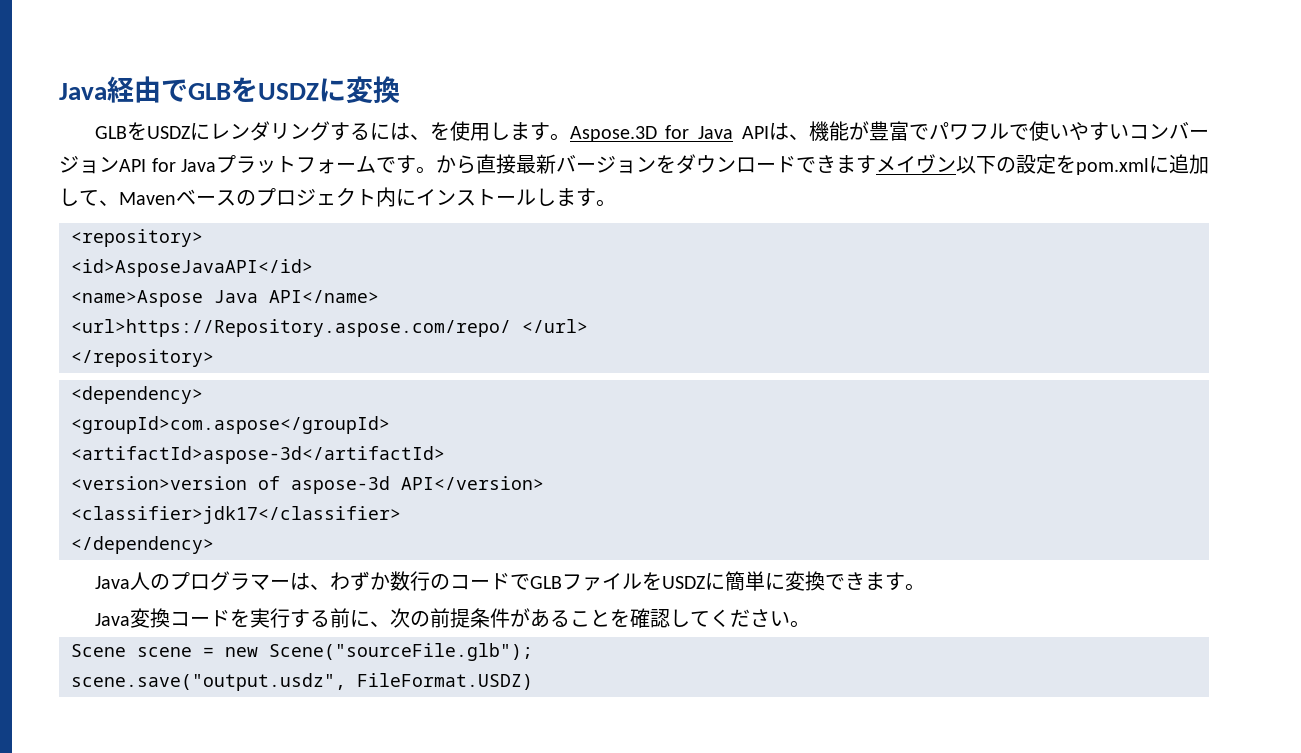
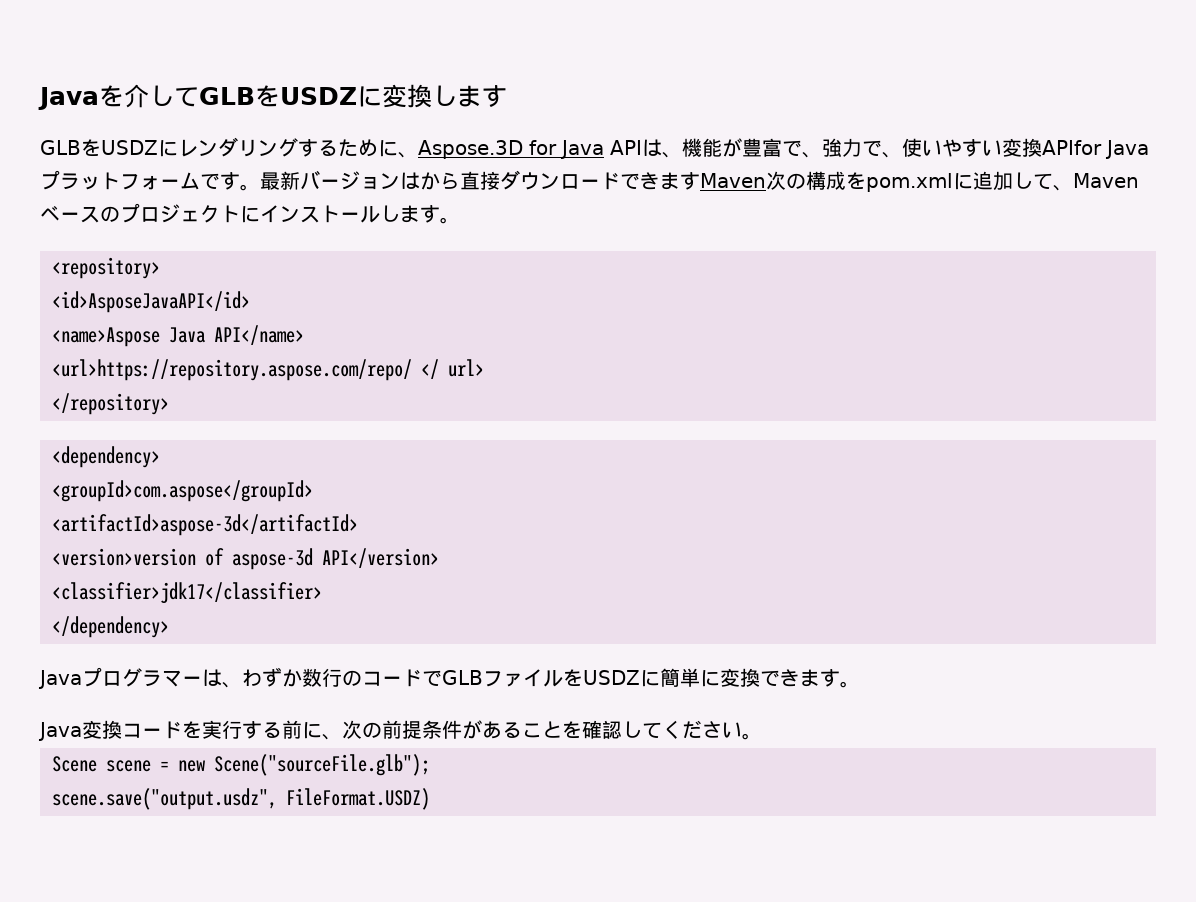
- Java経由でGLBをUSDZに変換
+ Javaを介してGLBをUSDZに変換します
- GLBをUSDZにレンダリングするには、を使用します。Aspose.3D for Java APIは、機能が豊富でパワフルで使いやすいコンバージョンAPI for Javaプラットフォームです。
+ GLBをUSDZにレンダリングするために、Aspose.3D for Java APIは、機能が豊富で、強力で、使いやすい変換APIfor Javaプラットフォームです。
- から直接最新バージョンをダウンロードできますメイヴン以下の設定をpom.xmlに追加して、Mavenベースのプロジェクト内にインストールします。
+ 最新バージョンはから直接ダウンロードできますMaven次の構成をpom.xmlに追加して、Mavenベースのプロジェクトにインストールします。
- <url>https://Repository.aspose.com/repo/ </url>
+ <url>https://repository.aspose.com/repo/ </ url>
- Java人のプログラマーは、わずか数行のコードでGLBファイルをUSDZに簡単に変換できます。
+ Javaプログラマーは、わずか数行のコードでGLBファイルをUSDZに簡単に変換できます。

